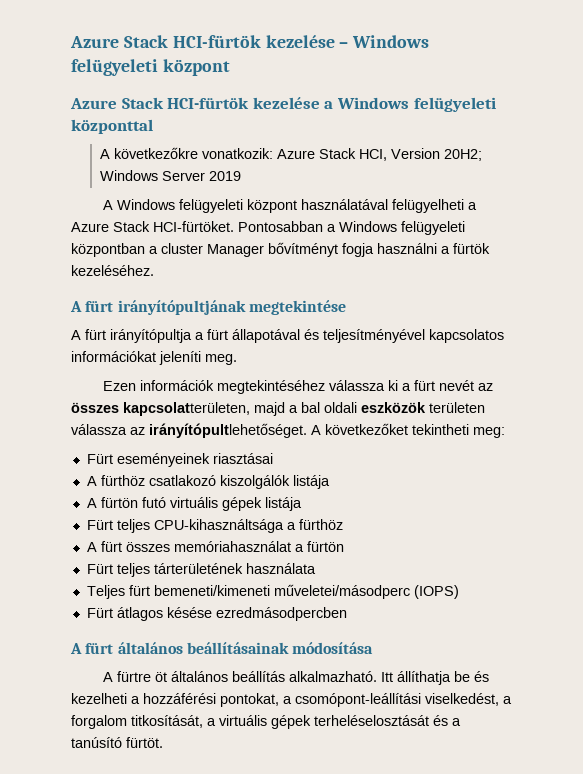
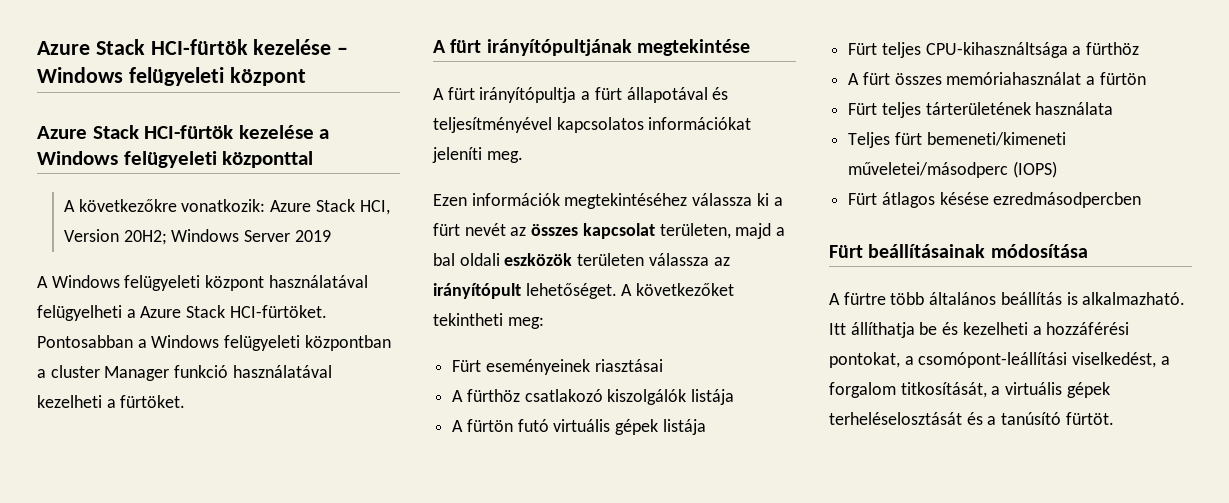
- Pontosabban a Windows felügyeleti központban a cluster Manager bővítményt fogja használni a fürtök kezeléséhez.
+ Pontosabban a Windows felügyeleti központban a cluster Manager funkció használatával kezelheti a fürtöket.
- Ezen információk megtekintéséhez válassza ki a fürt nevét az összes kapcsolatterületen, majd a bal oldali eszközök területen válassza az irányítópultlehetőséget.
+ Ezen információk megtekintéséhez válassza ki a fürt nevét az összes kapcsolat területen, majd a bal oldali eszközök területen válassza az irányítópult lehetőséget.
- A fürt általános beállításainak módosítása
+ Fürt beállításainak módosítása
- A fürtre öt általános beállítás alkalmazható.
+ A fürtre több általános beállítás is alkalmazható.

